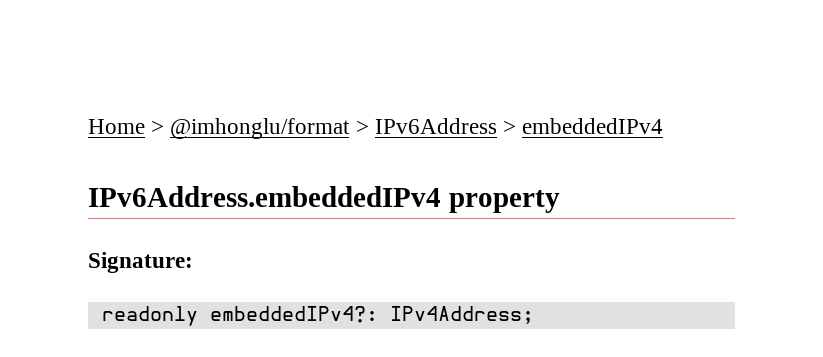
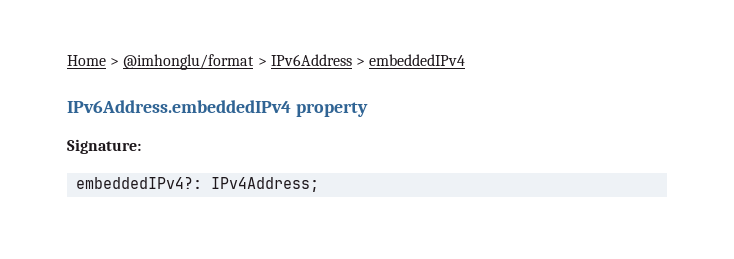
- readonly embeddedIPv4?: IPv4Address;
+ embeddedIPv4?: IPv4Address;

